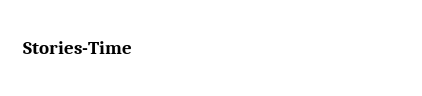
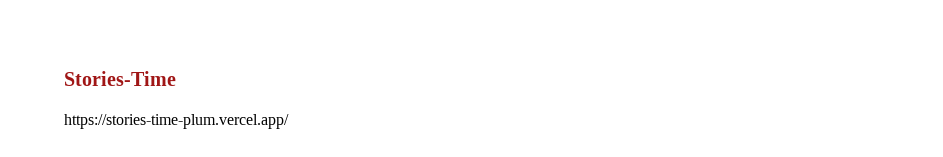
+ https://stories-time-plum.vercel.app/

